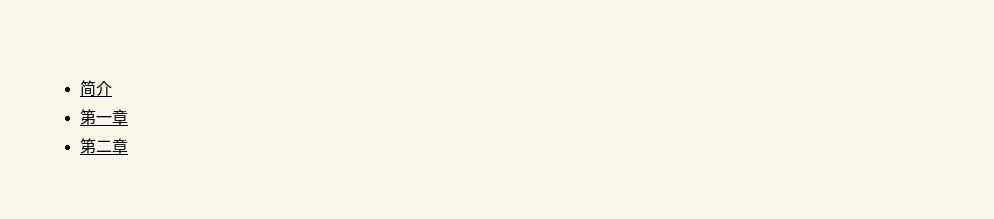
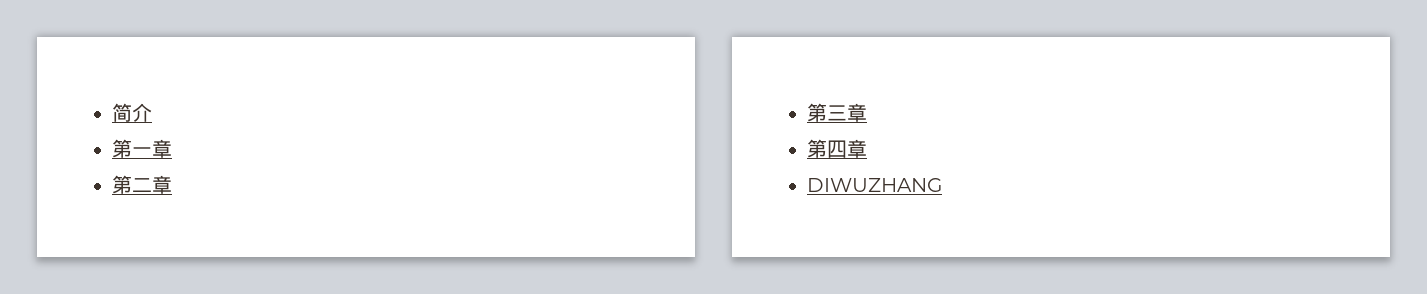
+ 第三章
+ 第四章
+ DIWUZHANG

